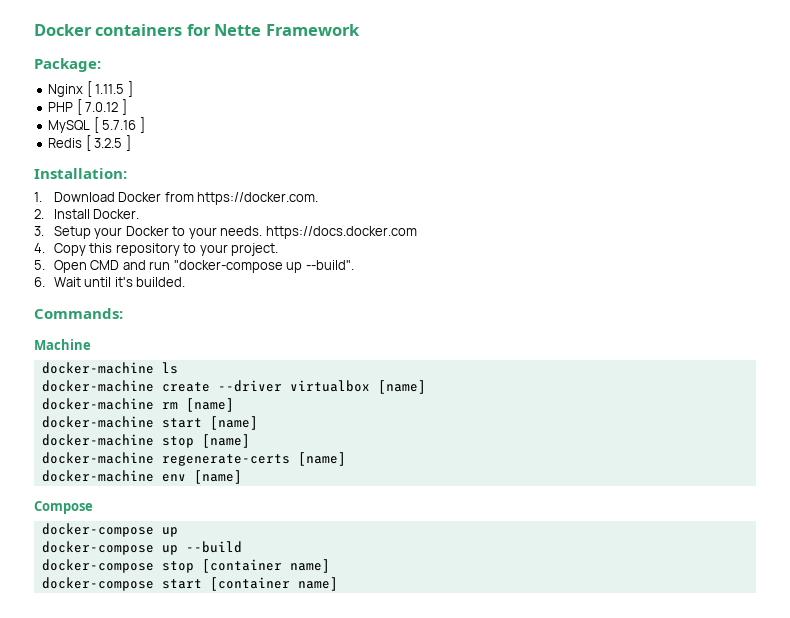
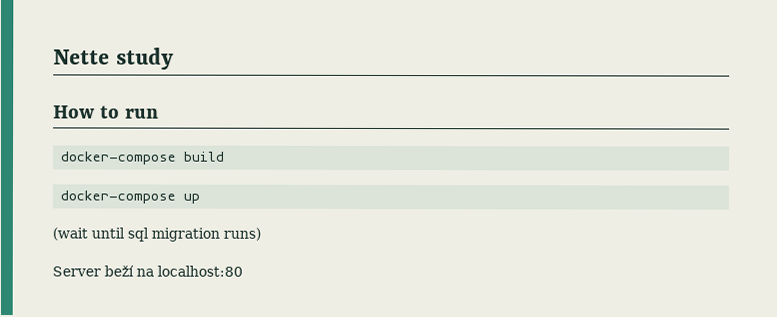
- Docker containers for Nette Framework
- Package:
- Nginx [ 1.11.5 ]
- PHP [ 7.0.12 ]
- MySQL [ 5.7.16 ]
- Redis [ 3.2.5 ]
- Installation:
- 1. Download Docker from https://docker.com.
- 2. Install Docker.
- 3. Setup your Docker to your needs. https://docs.docker.com
- 4. Copy this repository to your project.
- 5. Open CMD and run "docker-compose up --build".
- 6. Wait until it's builded.
- Commands:
- Machine
- docker-machine ls
- docker-machine create --driver virtualbox [name]
- docker-machine rm [name]
- docker-machine start [name]
- docker-machine stop [name]
- docker-machine regenerate-certs [name]
- docker-machine env [name]
- Compose
+ Nette study
+ How to run
+ docker-compose build
  docker-compose up
- docker-compose up --build
- docker-compose stop [container name]
- docker-compose start [container name]
+ (wait until sql migration runs)
+ Server beží na localhost:80

